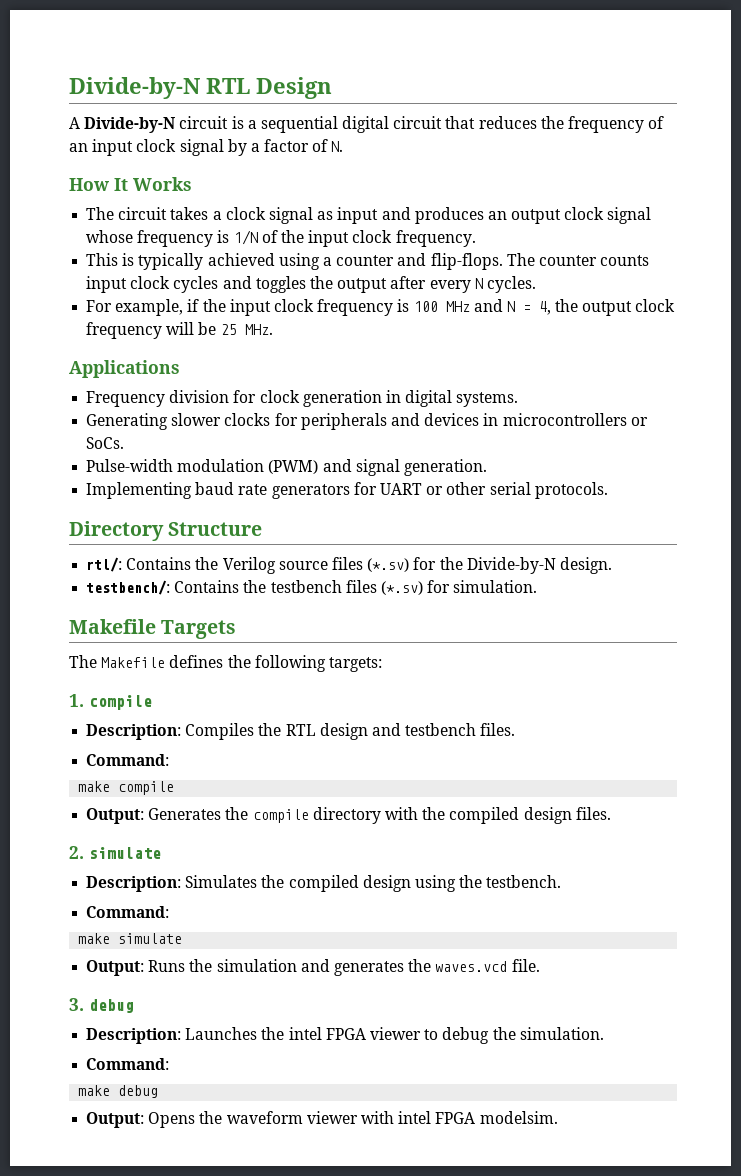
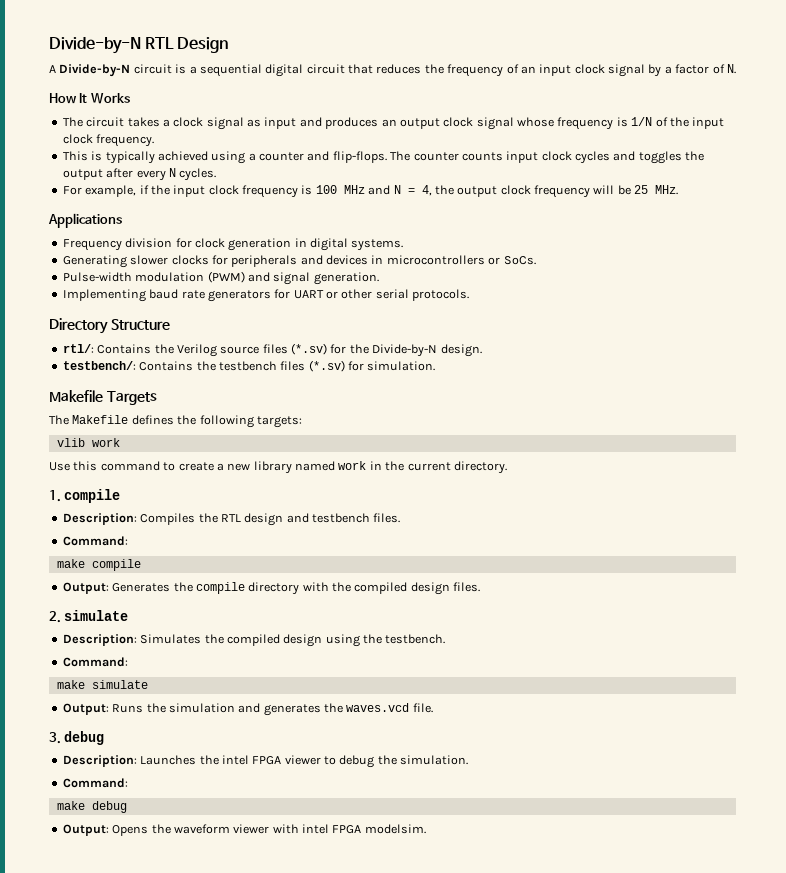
+ vlib work
+ Use this command to create a new library named work in the current directory.

